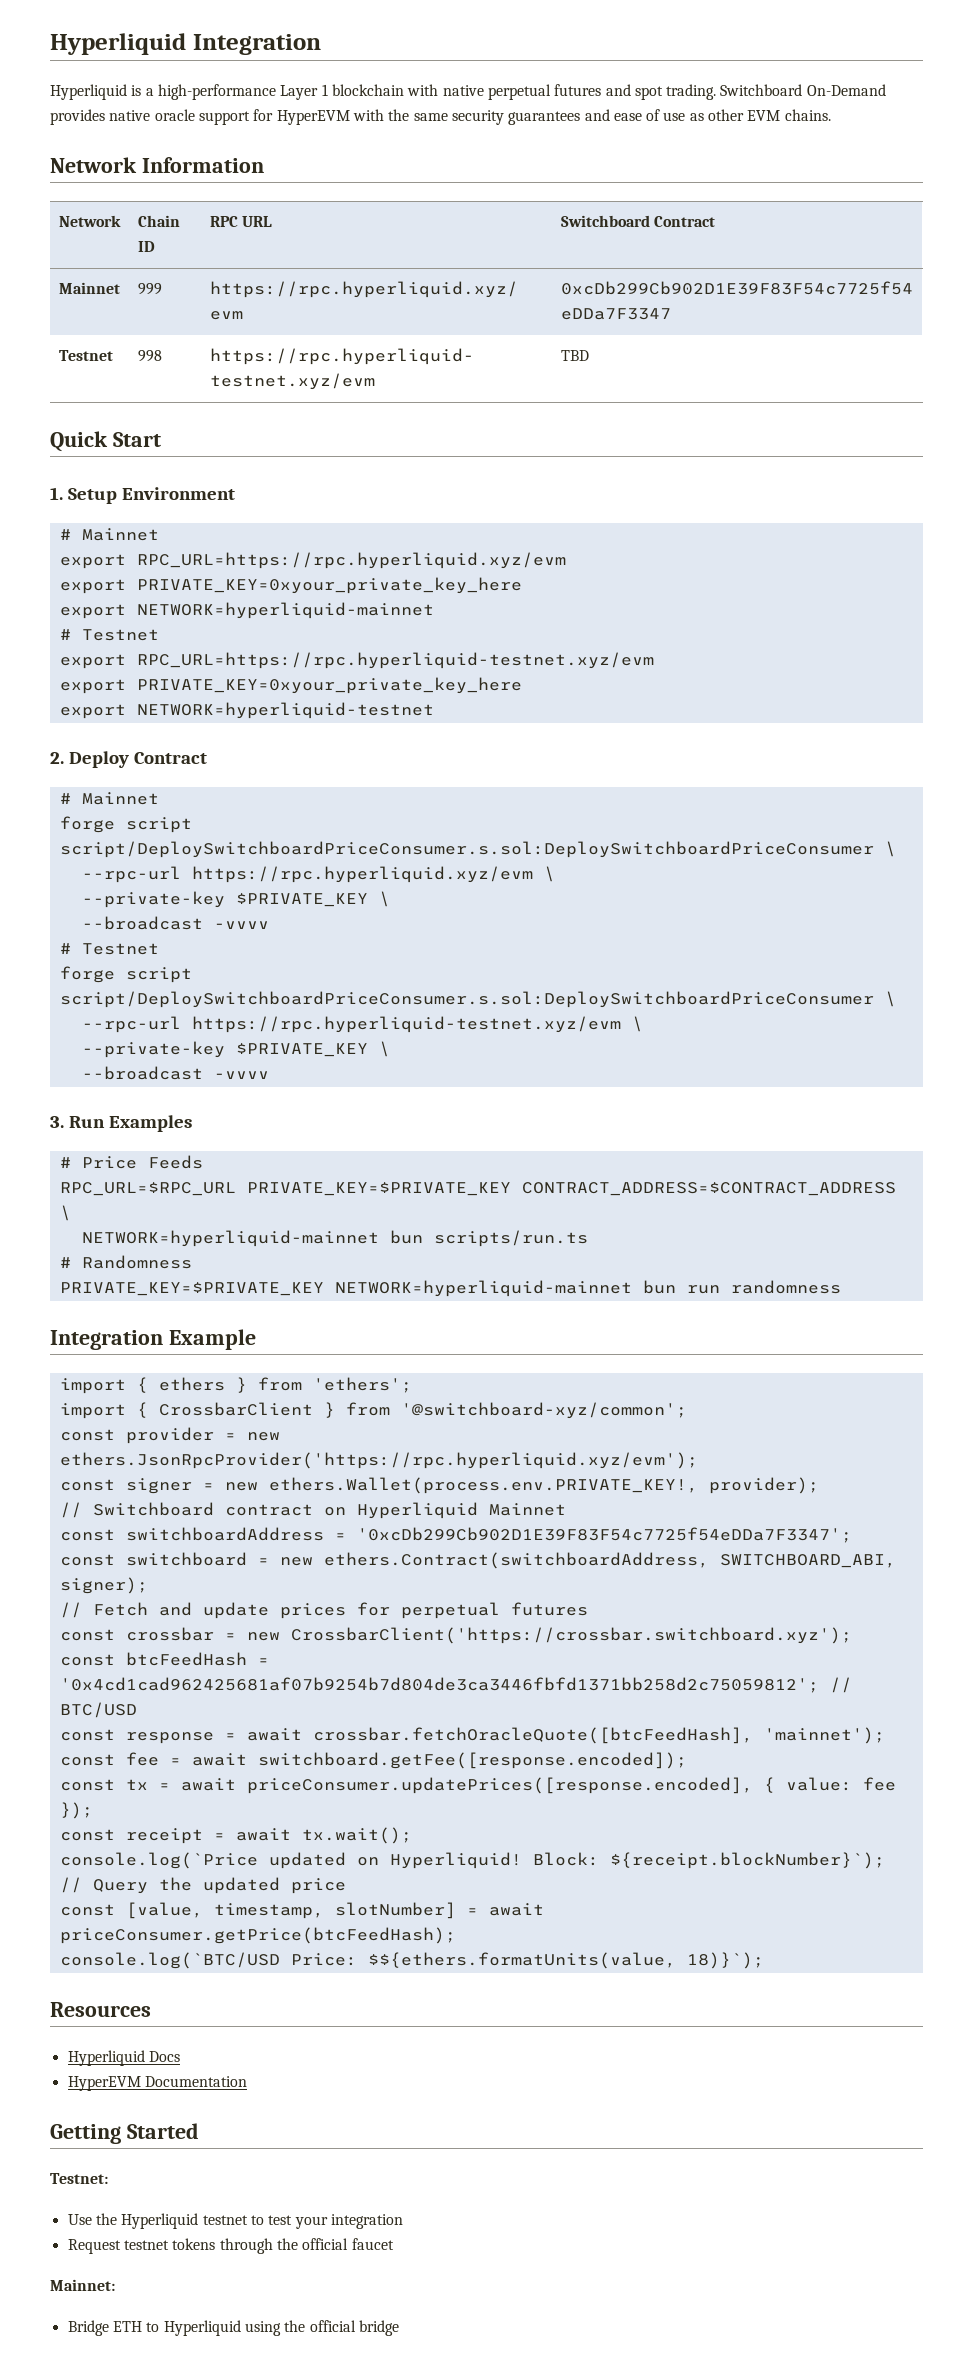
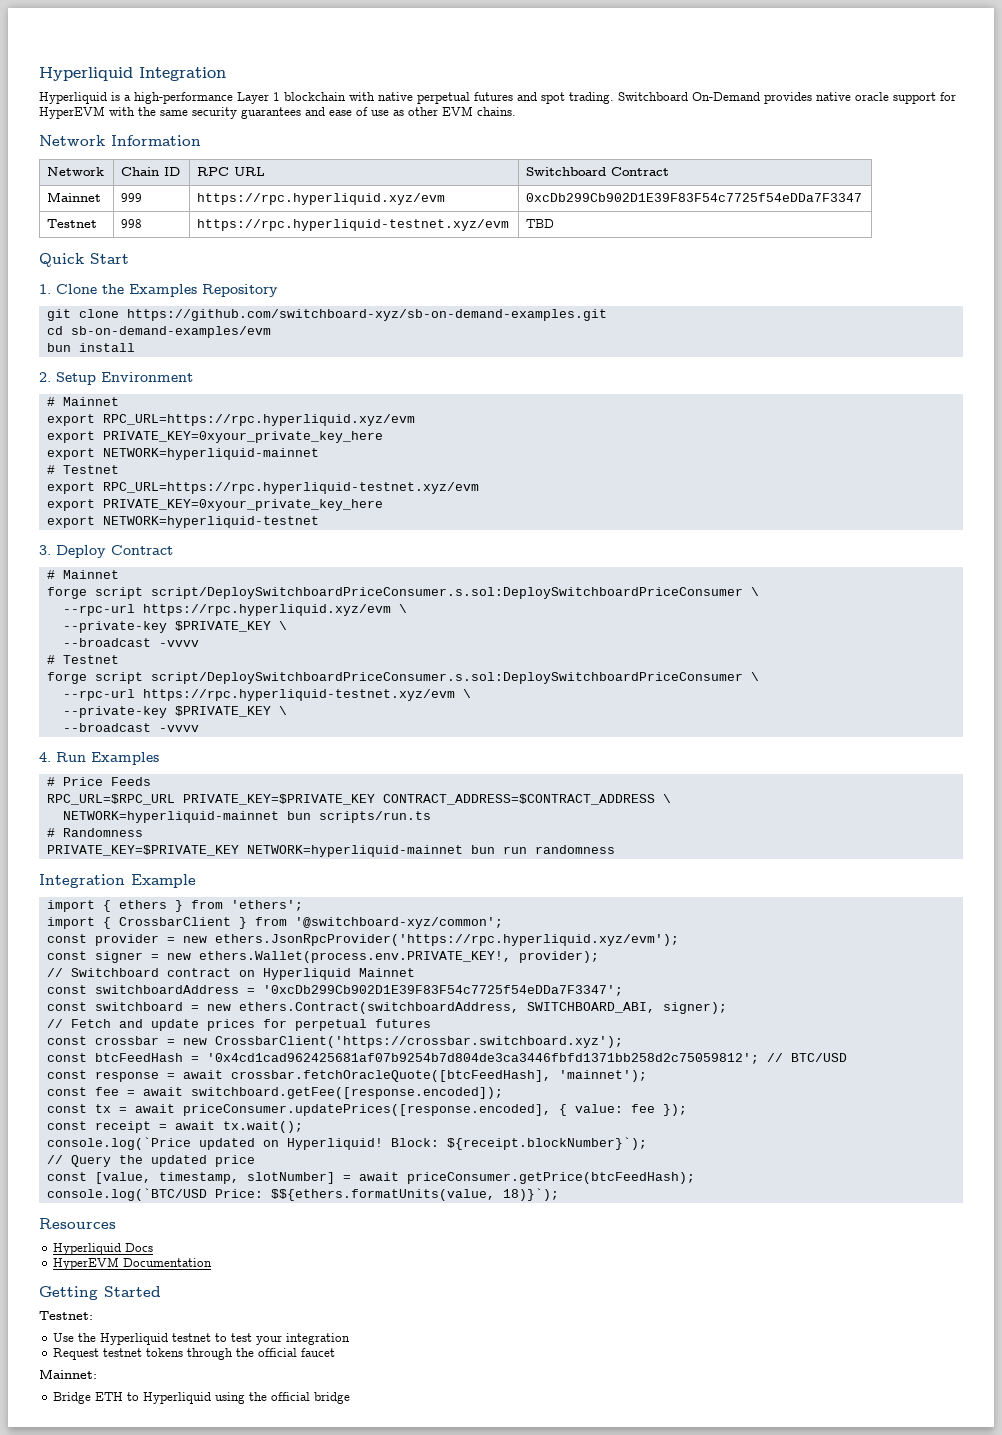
- 1. Setup Environment
+ 1. Clone the Examples Repository
+ git clone https://github.com/switchboard-xyz/sb-on-demand-examples.git
+ cd sb-on-demand-examples/evm
+ bun install
+ 2. Setup Environment
- 2. Deploy Contract
+ 3. Deploy Contract
- 3. Run Examples
+ 4. Run Examples

